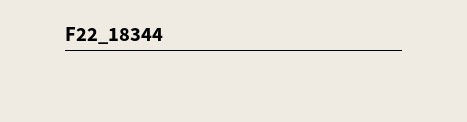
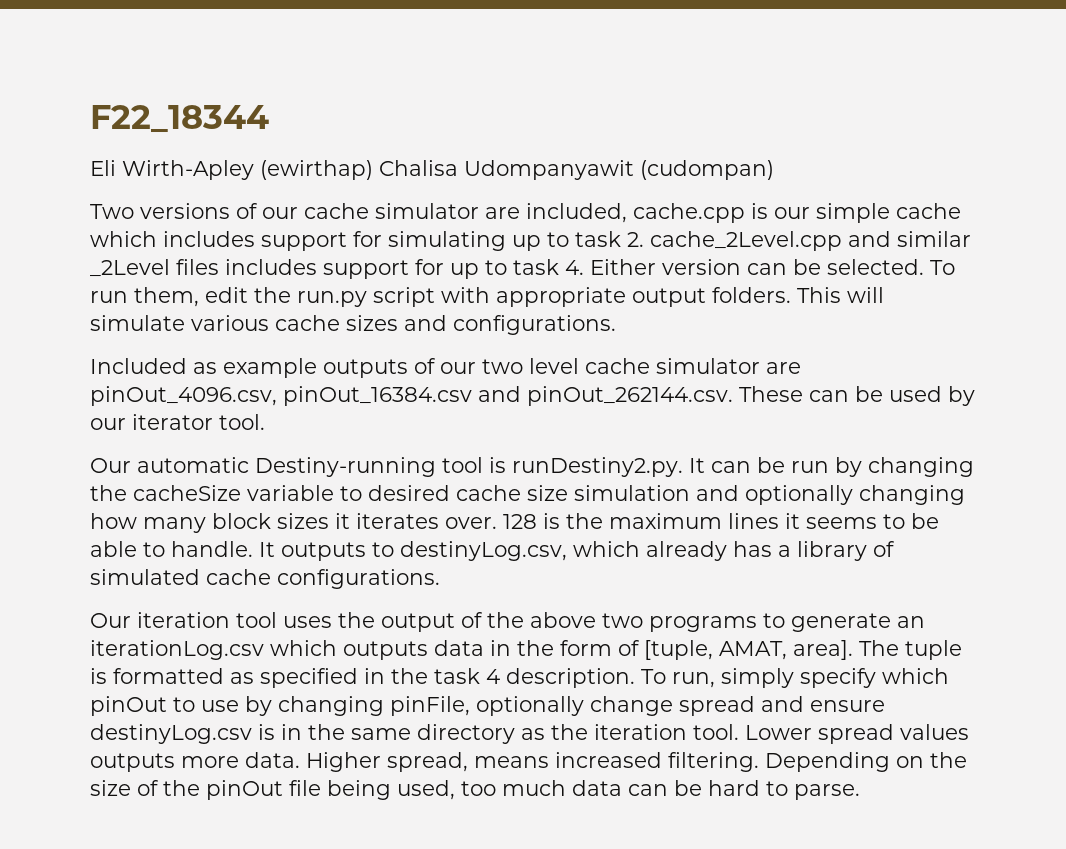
+ Eli Wirth-Apley (ewirthap) Chalisa Udompanyawit (cudompan)
+ Two versions of our cache simulator are included, cache.cpp is our simple cache which includes support for simulating up to task 2. cache_2Level.cpp and similar _2Level files includes support for up to task 4. Either version can be selected. To run them, edit the run.py script with appropriate output folders. This will simulate various cache sizes and configurations.
+ Included as example outputs of our two level cache simulator are pinOut_4096.csv, pinOut_16384.csv and pinOut_262144.csv. These can be used by our iterator tool.
+ Our automatic Destiny-running tool is runDestiny2.py. It can be run by changing the cacheSize variable to desired cache size simulation and optionally changing how many block sizes it iterates over. 128 is the maximum lines it seems to be able to handle. It outputs to destinyLog.csv, which already has a library of simulated cache configurations.
+ Our iteration tool uses the output of the above two programs to generate an iterationLog.csv which outputs data in the form of [tuple, AMAT, area]. The tuple is formatted as specified in the task 4 description. To run, simply specify which pinOut to use by changing pinFile, optionally change spread and ensure destinyLog.csv is in the same directory as the iteration tool. Lower spread values outputs more data. Higher spread, means increased filtering. Depending on the size of the pinOut file being used, too much data can be hard to parse.

